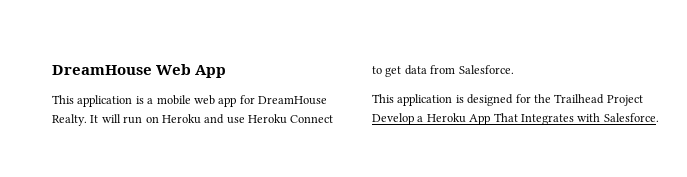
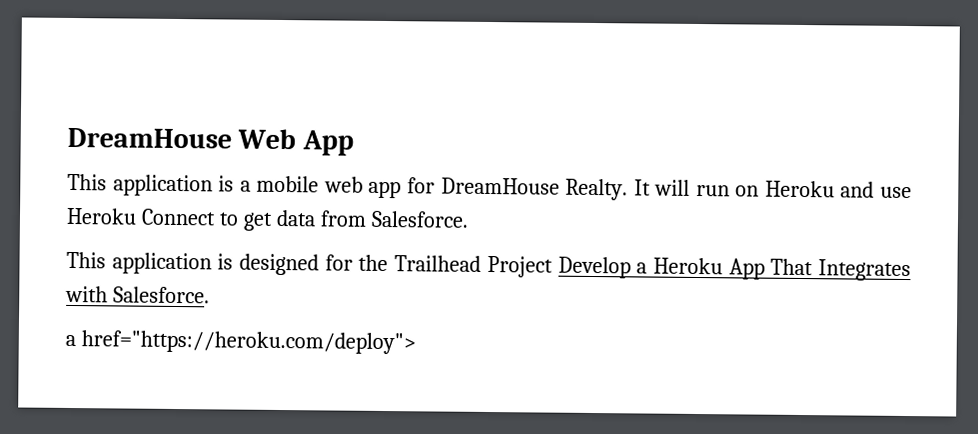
+ a href="https://heroku.com/deploy">

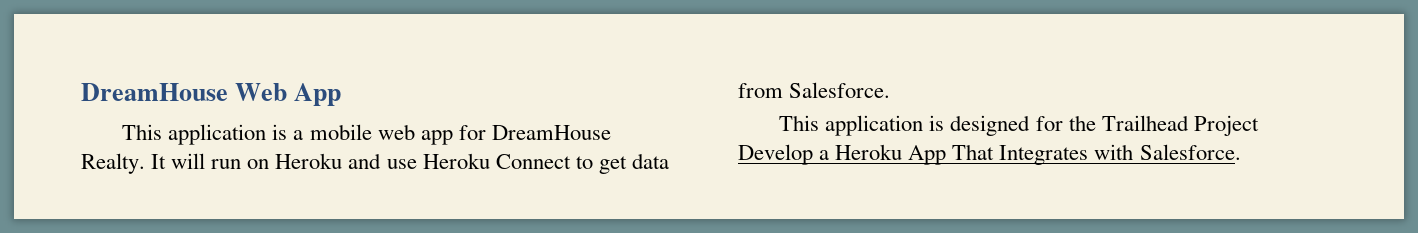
- a href="https://heroku.com/deploy">

